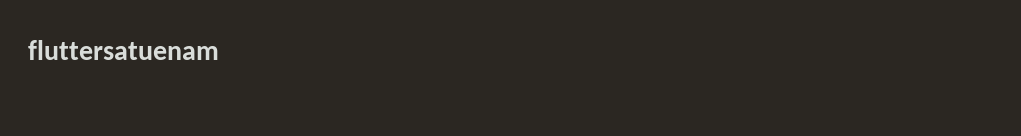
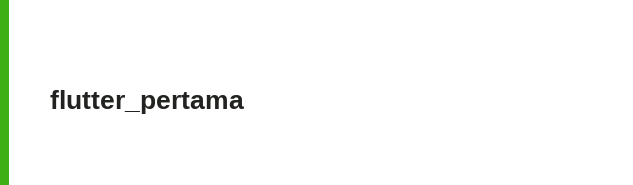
- fluttersatuenam
+ flutter_pertama

